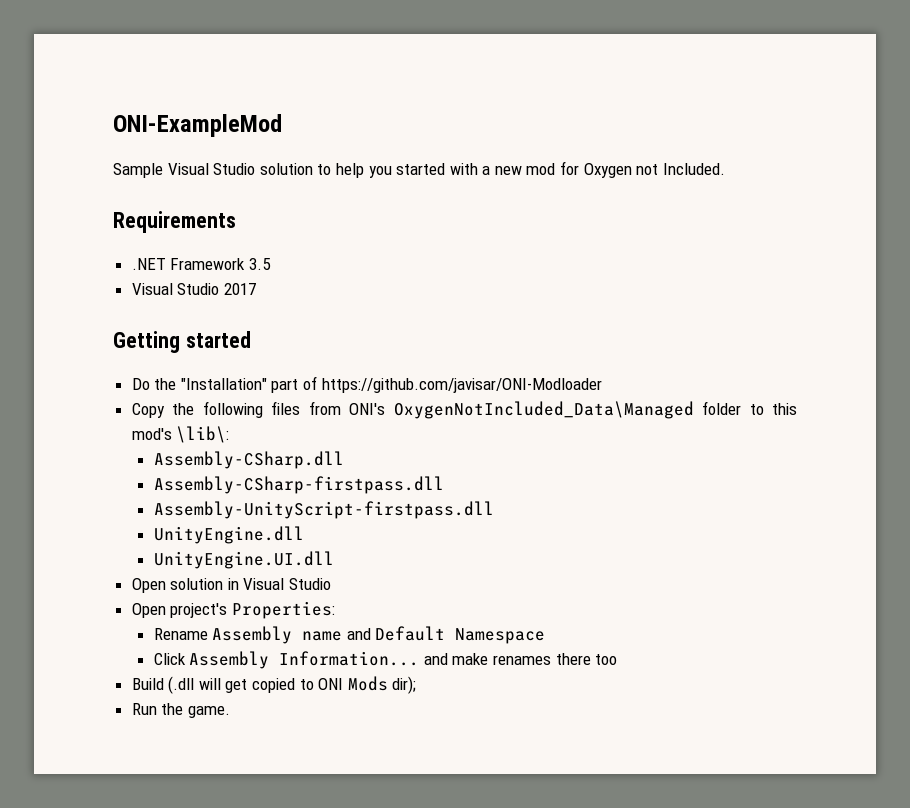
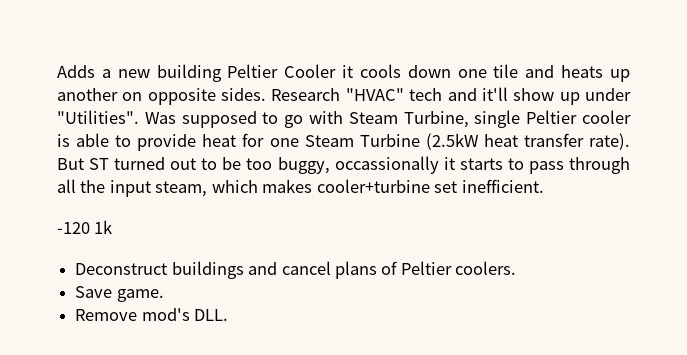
- ONI-ExampleMod
- Sample Visual Studio solution to help you started with a new mod for Oxygen not Included.
- Requirements
- .NET Framework 3.5
- Visual Studio 2017
- Getting started
- Do the "Installation" part of https://github.com/javisar/ONI-Modloader
- Copy the following files from ONI's OxygenNotIncluded_Data\Managed folder to this mod's \lib\:
- Assembly-CSharp.dll
- Assembly-CSharp-firstpass.dll
- Assembly-UnityScript-firstpass.dll
- UnityEngine.dll
- UnityEngine.UI.dll
- Open solution in Visual Studio
- Open project's Properties:
- Rename Assembly name and Default Namespace
- Click Assembly Information... and make renames there too
- Build (.dll will get copied to ONI Mods dir);
- Run the game.
+ Adds a new building Peltier Cooler it cools down one tile and heats up another on opposite sides. Research "HVAC" tech and it'll show up under "Utilities". Was supposed to go with Steam Turbine, single Peltier cooler is able to provide heat for one Steam Turbine (2.5kW heat transfer rate). But ST turned out to be too buggy, occassionally it starts to pass through all the input steam, which makes cooler+turbine set inefficient.
+ -120 1k
+ Deconstruct buildings and cancel plans of Peltier coolers.
+ Save game.
+ Remove mod's DLL.

